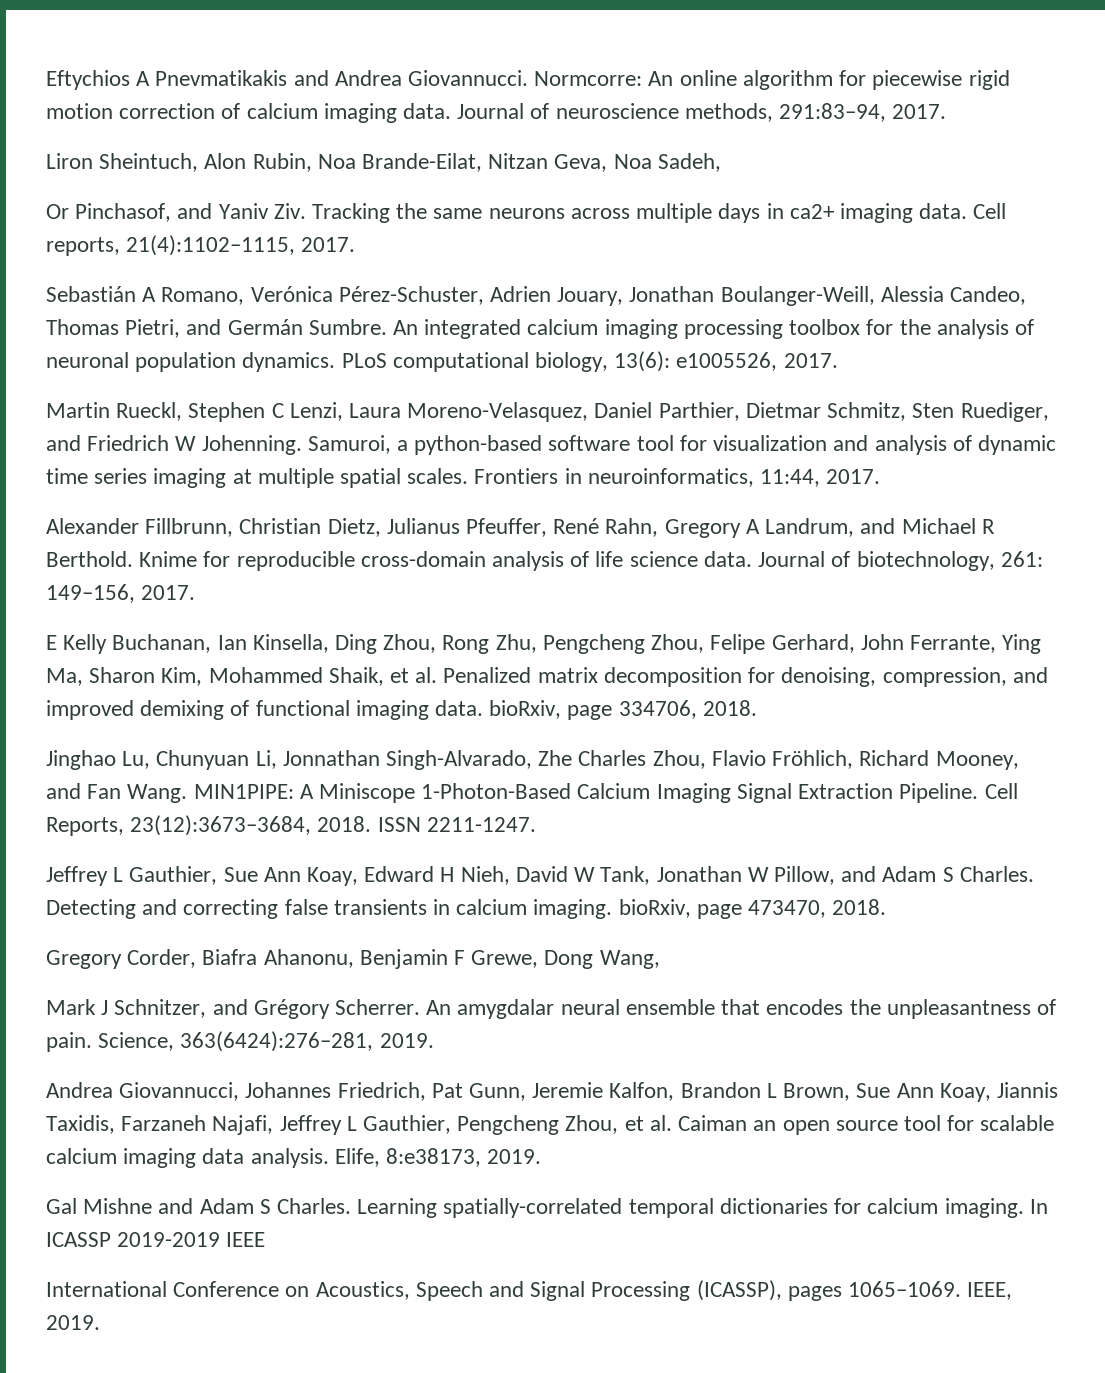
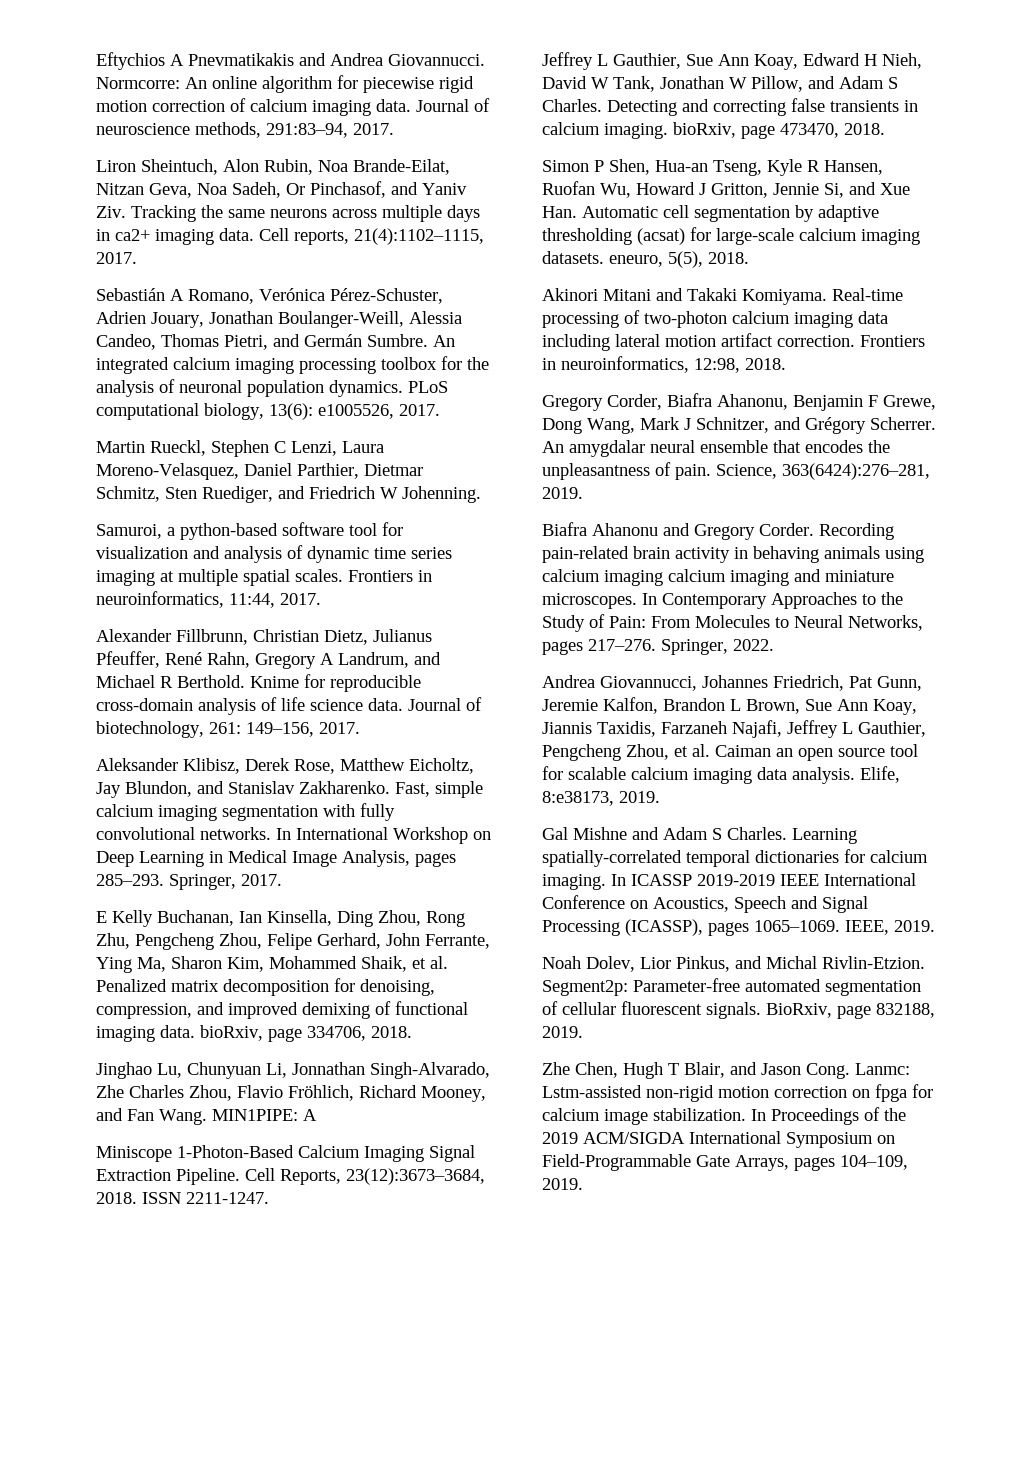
- Liron Sheintuch, Alon Rubin, Noa Brande-Eilat, Nitzan Geva, Noa Sadeh,
- Or Pinchasof, and Yaniv Ziv. Tracking the same neurons across multiple days in ca2+ imaging data.
+ Liron Sheintuch, Alon Rubin, Noa Brande-Eilat, Nitzan Geva, Noa Sadeh, Or Pinchasof, and Yaniv Ziv. Tracking the same neurons across multiple days in ca2+ imaging data.
- Martin Rueckl, Stephen C Lenzi, Laura Moreno-Velasquez, Daniel Parthier, Dietmar Schmitz, Sten Ruediger, and Friedrich W Johenning. Samuroi, a python-based software tool for visualization and analysis of dynamic time series imaging at multiple spatial scales.
+ Martin Rueckl, Stephen C Lenzi, Laura Moreno-Velasquez, Daniel Parthier, Dietmar Schmitz, Sten Ruediger, and Friedrich W Johenning.
+ Samuroi, a python-based software tool for visualization and analysis of dynamic time series imaging at multiple spatial scales.
+ Aleksander Klibisz, Derek Rose, Matthew Eicholtz, Jay Blundon, and Stanislav Zakharenko. Fast, simple calcium imaging segmentation with fully convolutional networks. In International Workshop on Deep Learning in Medical Image Analysis, pages 285–293. Springer, 2017.
- MIN1PIPE: A Miniscope 1-Photon-Based Calcium Imaging Signal Extraction Pipeline.
+ MIN1PIPE: A
+ Miniscope 1-Photon-Based Calcium Imaging Signal Extraction Pipeline.
+ Simon P Shen, Hua-an Tseng, Kyle R Hansen, Ruofan Wu, Howard J Gritton, Jennie Si, and Xue Han. Automatic cell segmentation by adaptive thresholding (acsat) for large-scale calcium imaging datasets. eneuro, 5(5), 2018.
+ Akinori Mitani and Takaki Komiyama. Real-time processing of two-photon calcium imaging data including lateral motion artifact correction. Frontiers in neuroinformatics, 12:98, 2018.
- Gregory Corder, Biafra Ahanonu, Benjamin F Grewe, Dong Wang,
- Mark J Schnitzer, and Grégory Scherrer.
+ Gregory Corder, Biafra Ahanonu, Benjamin F Grewe, Dong Wang, Mark J Schnitzer, and Grégory Scherrer.
+ Biafra Ahanonu and Gregory Corder. Recording pain-related brain activity in behaving animals using calcium imaging calcium imaging and miniature microscopes. In Contemporary Approaches to the Study of Pain: From Molecules to Neural Networks, pages 217–276. Springer, 2022.
- In ICASSP 2019-2019 IEEE
- International Conference on Acoustics, Speech and Signal Processing (ICASSP), pages 1065–1069.
+ In ICASSP 2019-2019 IEEE International Conference on Acoustics, Speech and Signal Processing (ICASSP), pages 1065–1069.
+ Noah Dolev, Lior Pinkus, and Michal Rivlin-Etzion. Segment2p: Parameter-free automated segmentation of cellular fluorescent signals. BioRxiv, page 832188, 2019.
+ Zhe Chen, Hugh T Blair, and Jason Cong. Lanmc: Lstm-assisted non-rigid motion correction on fpga for calcium image stabilization. In Proceedings of the 2019 ACM/SIGDA International Symposium on Field-Programmable Gate Arrays, pages 104–109, 2019.

